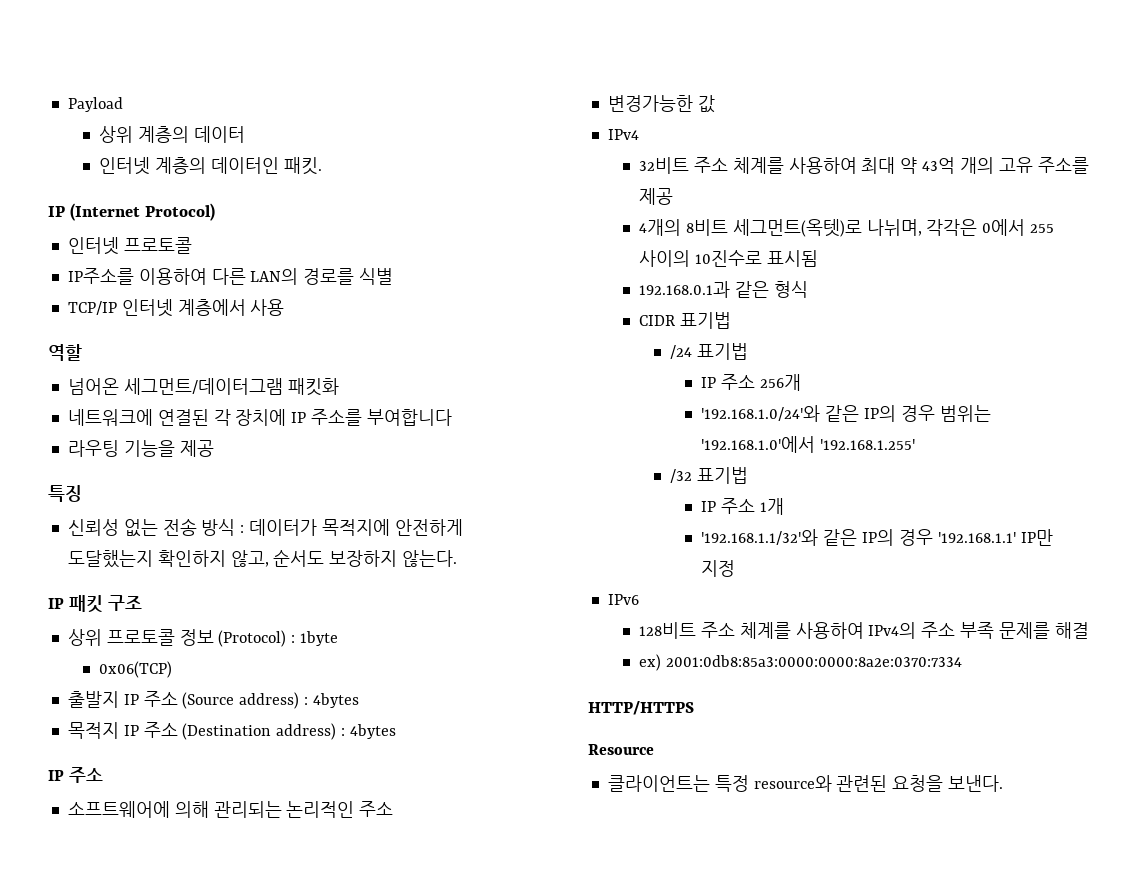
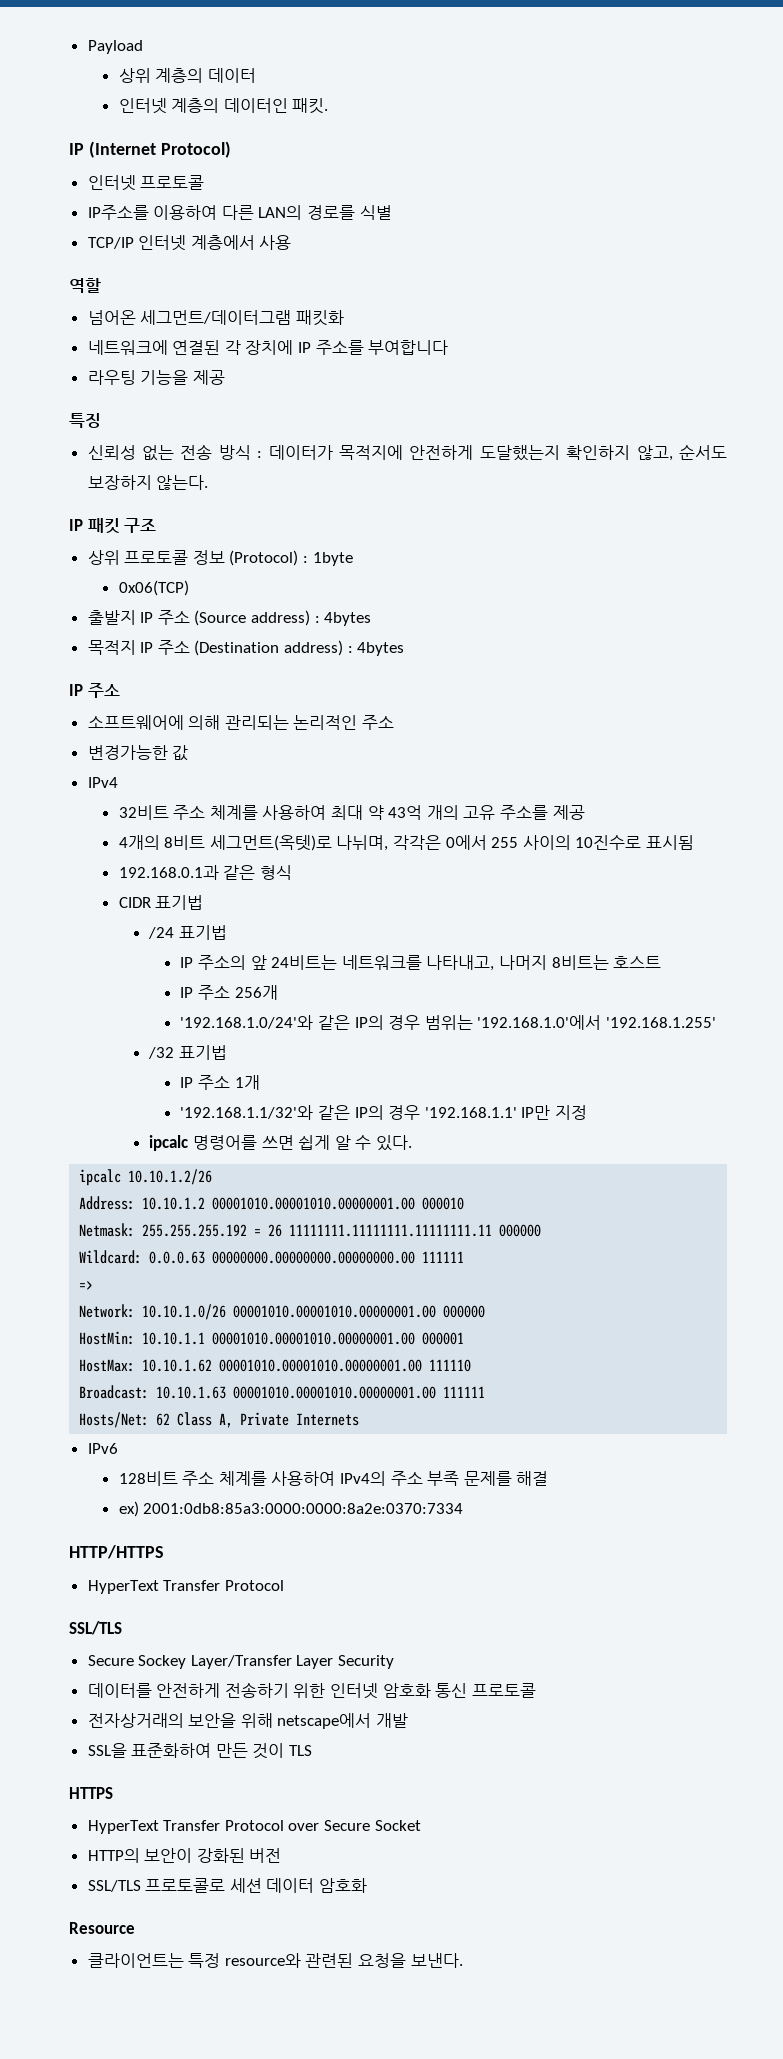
+ IP 주소의 앞 24비트는 네트워크를 나타내고, 나머지 8비트는 호스트
+ ipcalc 명령어를 쓰면 쉽게 알 수 있다.
+ ipcalc 10.10.1.2/26
+ Address: 10.10.1.2 00001010.00001010.00000001.00 000010
+ Netmask: 255.255.255.192 = 26 11111111.11111111.11111111.11 000000
+ Wildcard: 0.0.0.63 00000000.00000000.00000000.00 111111
+ =>
+ Network: 10.10.1.0/26 00001010.00001010.00000001.00 000000
+ HostMin: 10.10.1.1 00001010.00001010.00000001.00 000001
+ HostMax: 10.10.1.62 00001010.00001010.00000001.00 111110
+ Broadcast: 10.10.1.63 00001010.00001010.00000001.00 111111
+ Hosts/Net: 62 Class A, Private Internets
  HTTP/HTTPS
+ HyperText Transfer Protocol
+ SSL/TLS
+ Secure Sockey Layer/Transfer Layer Security
+ 데이터를 안전하게 전송하기 위한 인터넷 암호화 통신 프로토콜
+ 전자상거래의 보안을 위해 netscape에서 개발
+ SSL을 표준화하여 만든 것이 TLS
+ HTTPS
+ HyperText Transfer Protocol over Secure Socket
+ HTTP의 보안이 강화된 버전
+ SSL/TLS 프로토콜로 세션 데이터 암호화

